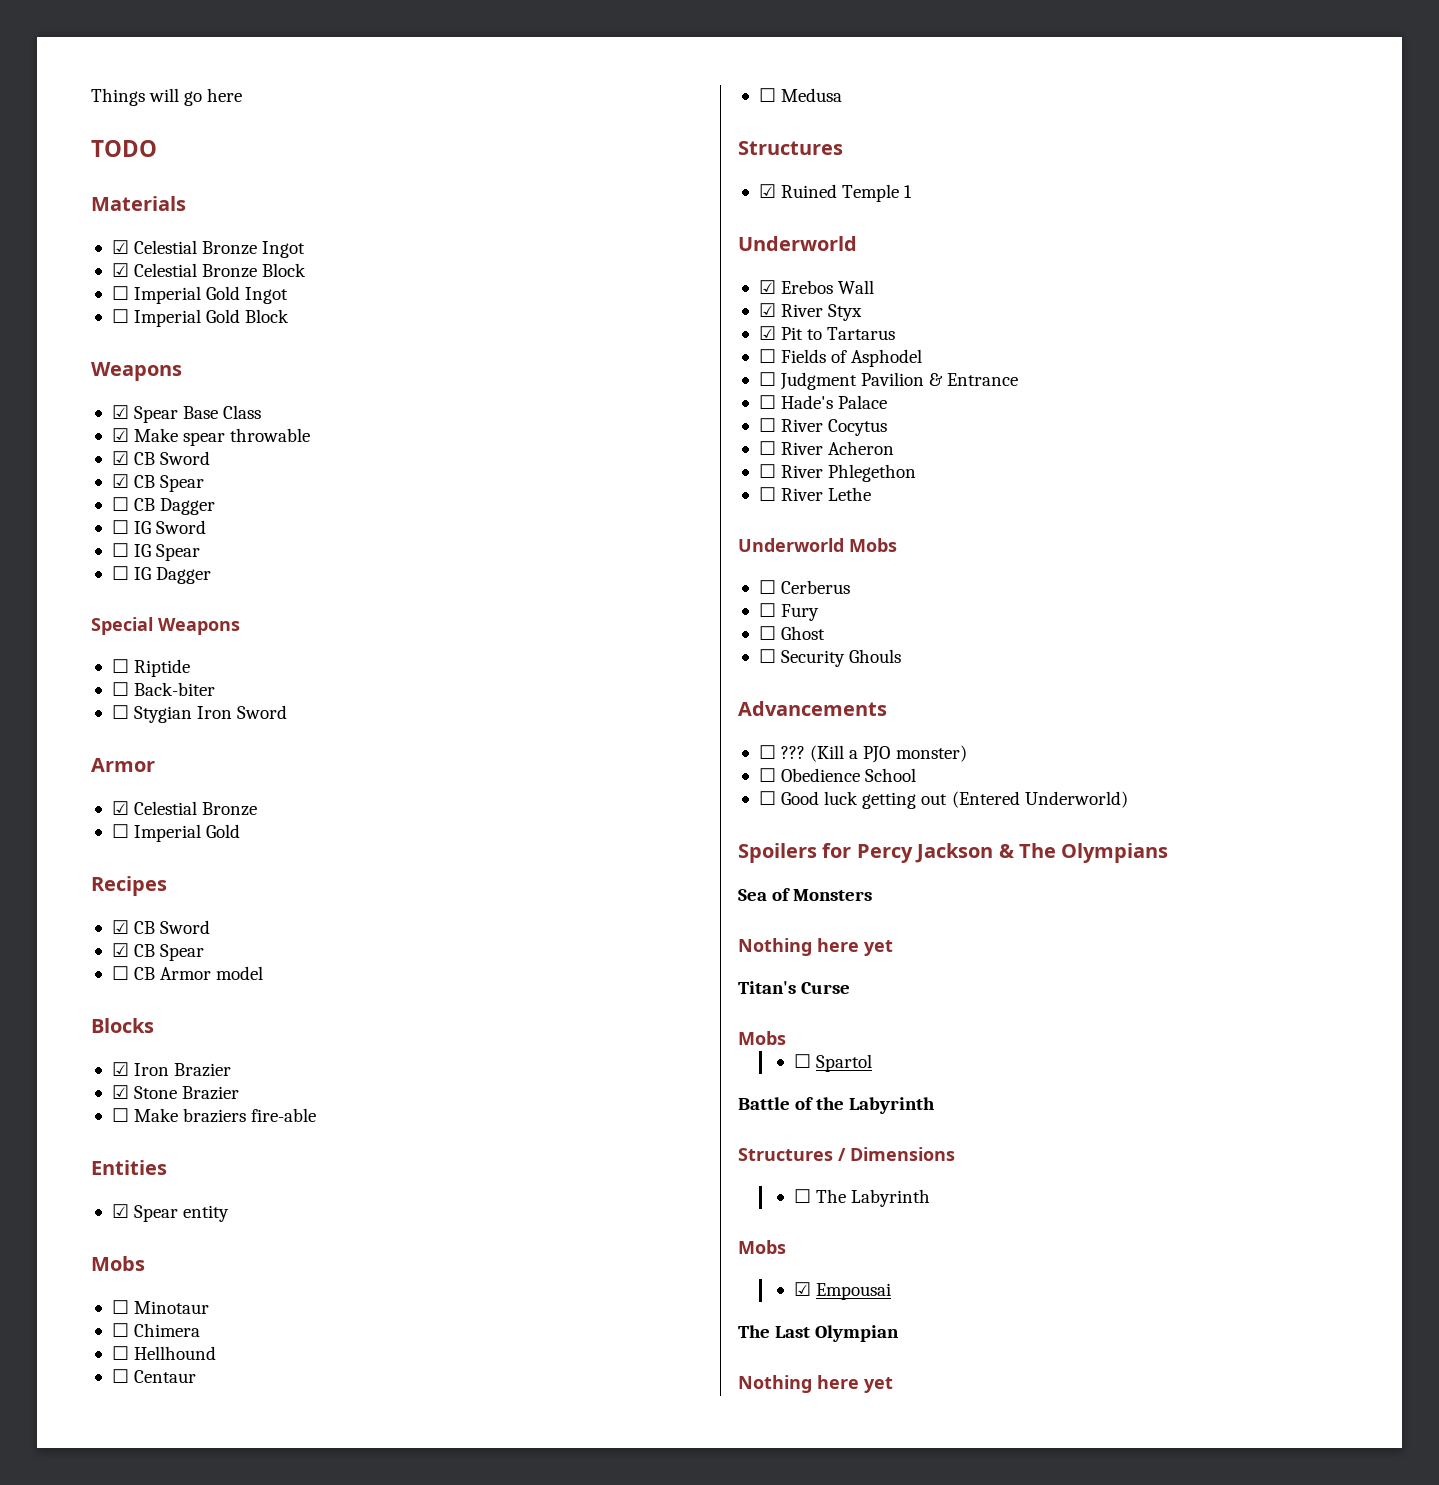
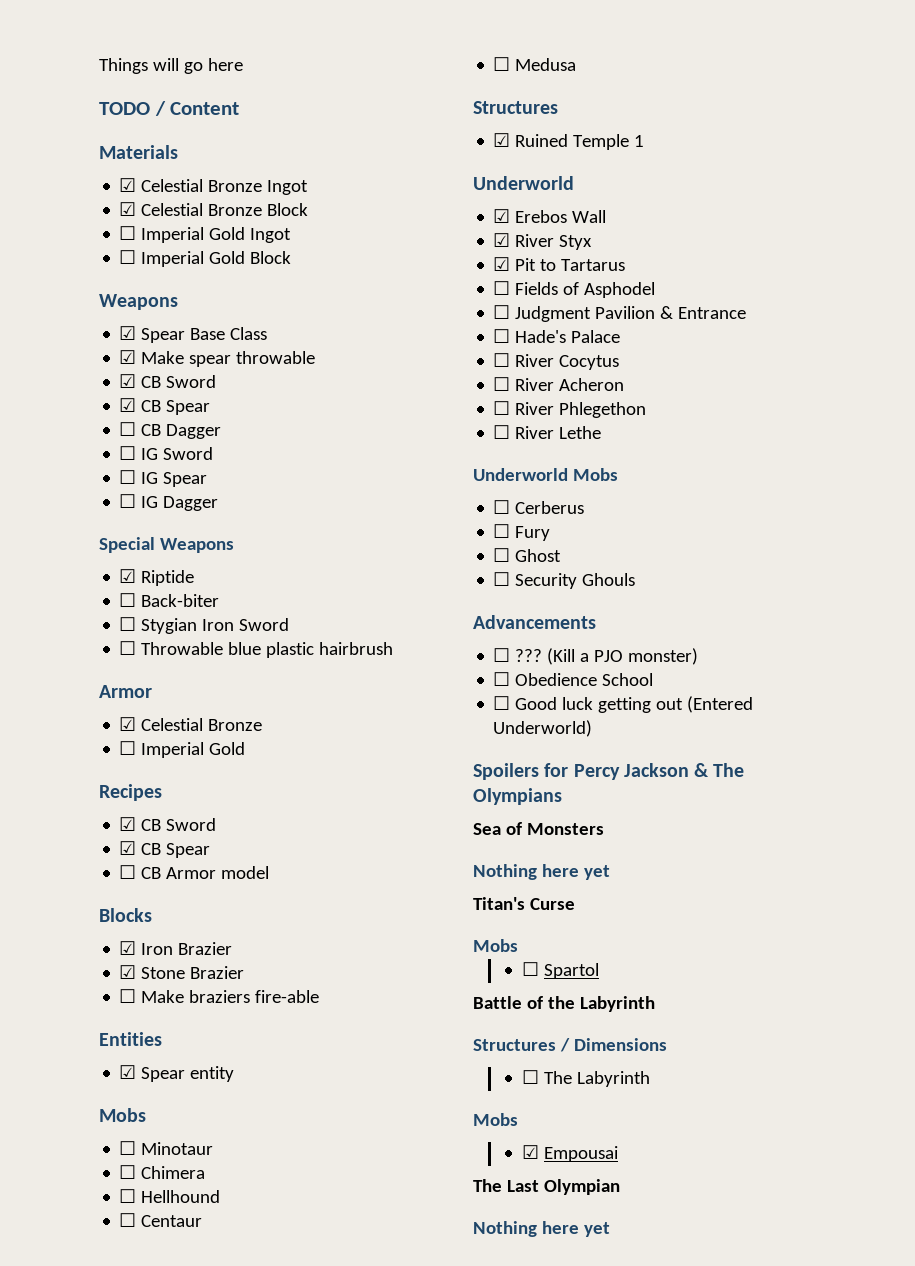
- TODO
+ TODO / Content
- ☐ Riptide
+ ☑ Riptide
+ ☐ Throwable blue plastic hairbrush

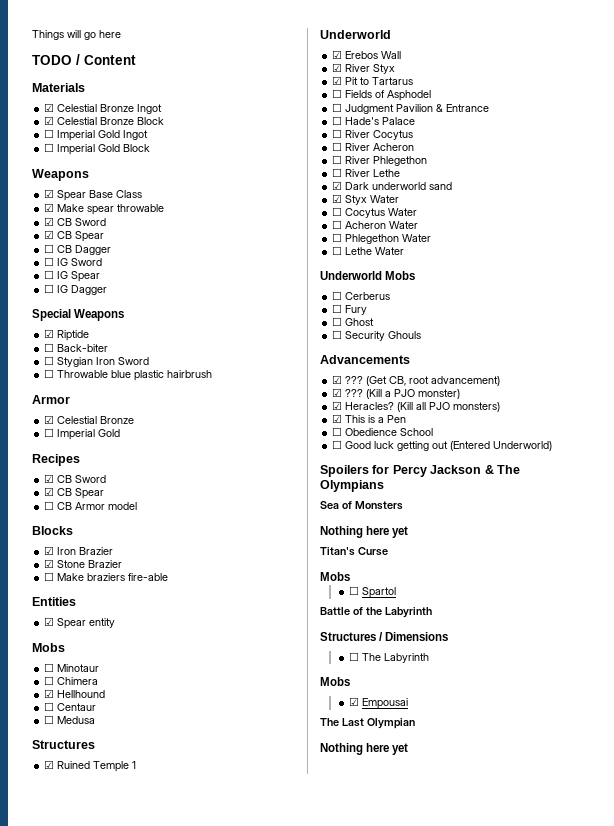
- ☐ Hellhound
+ ☑ Hellhound
+ ☑ Dark underworld sand
+ ☑ Styx Water
+ ☐ Cocytus Water
+ ☐ Acheron Water
+ ☐ Phlegethon Water
+ ☐ Lethe Water
- ☐ ???
+ ☑ ??? (Get CB, root advancement)
+ ☑ ???
+ ☑ Heracles? (Kill all PJO monsters)
+ ☑ This is a Pen

